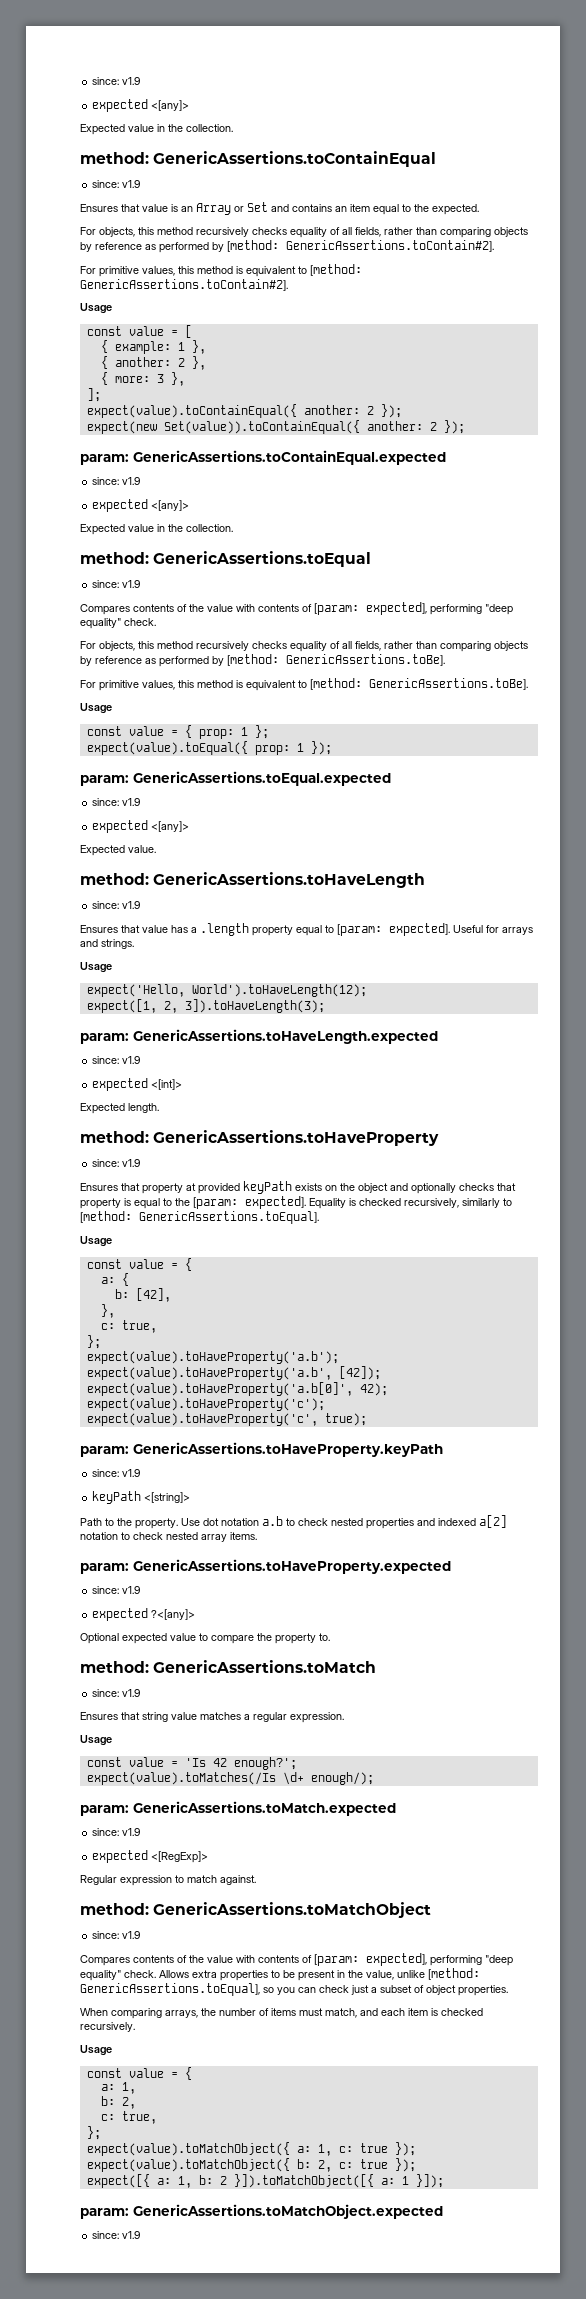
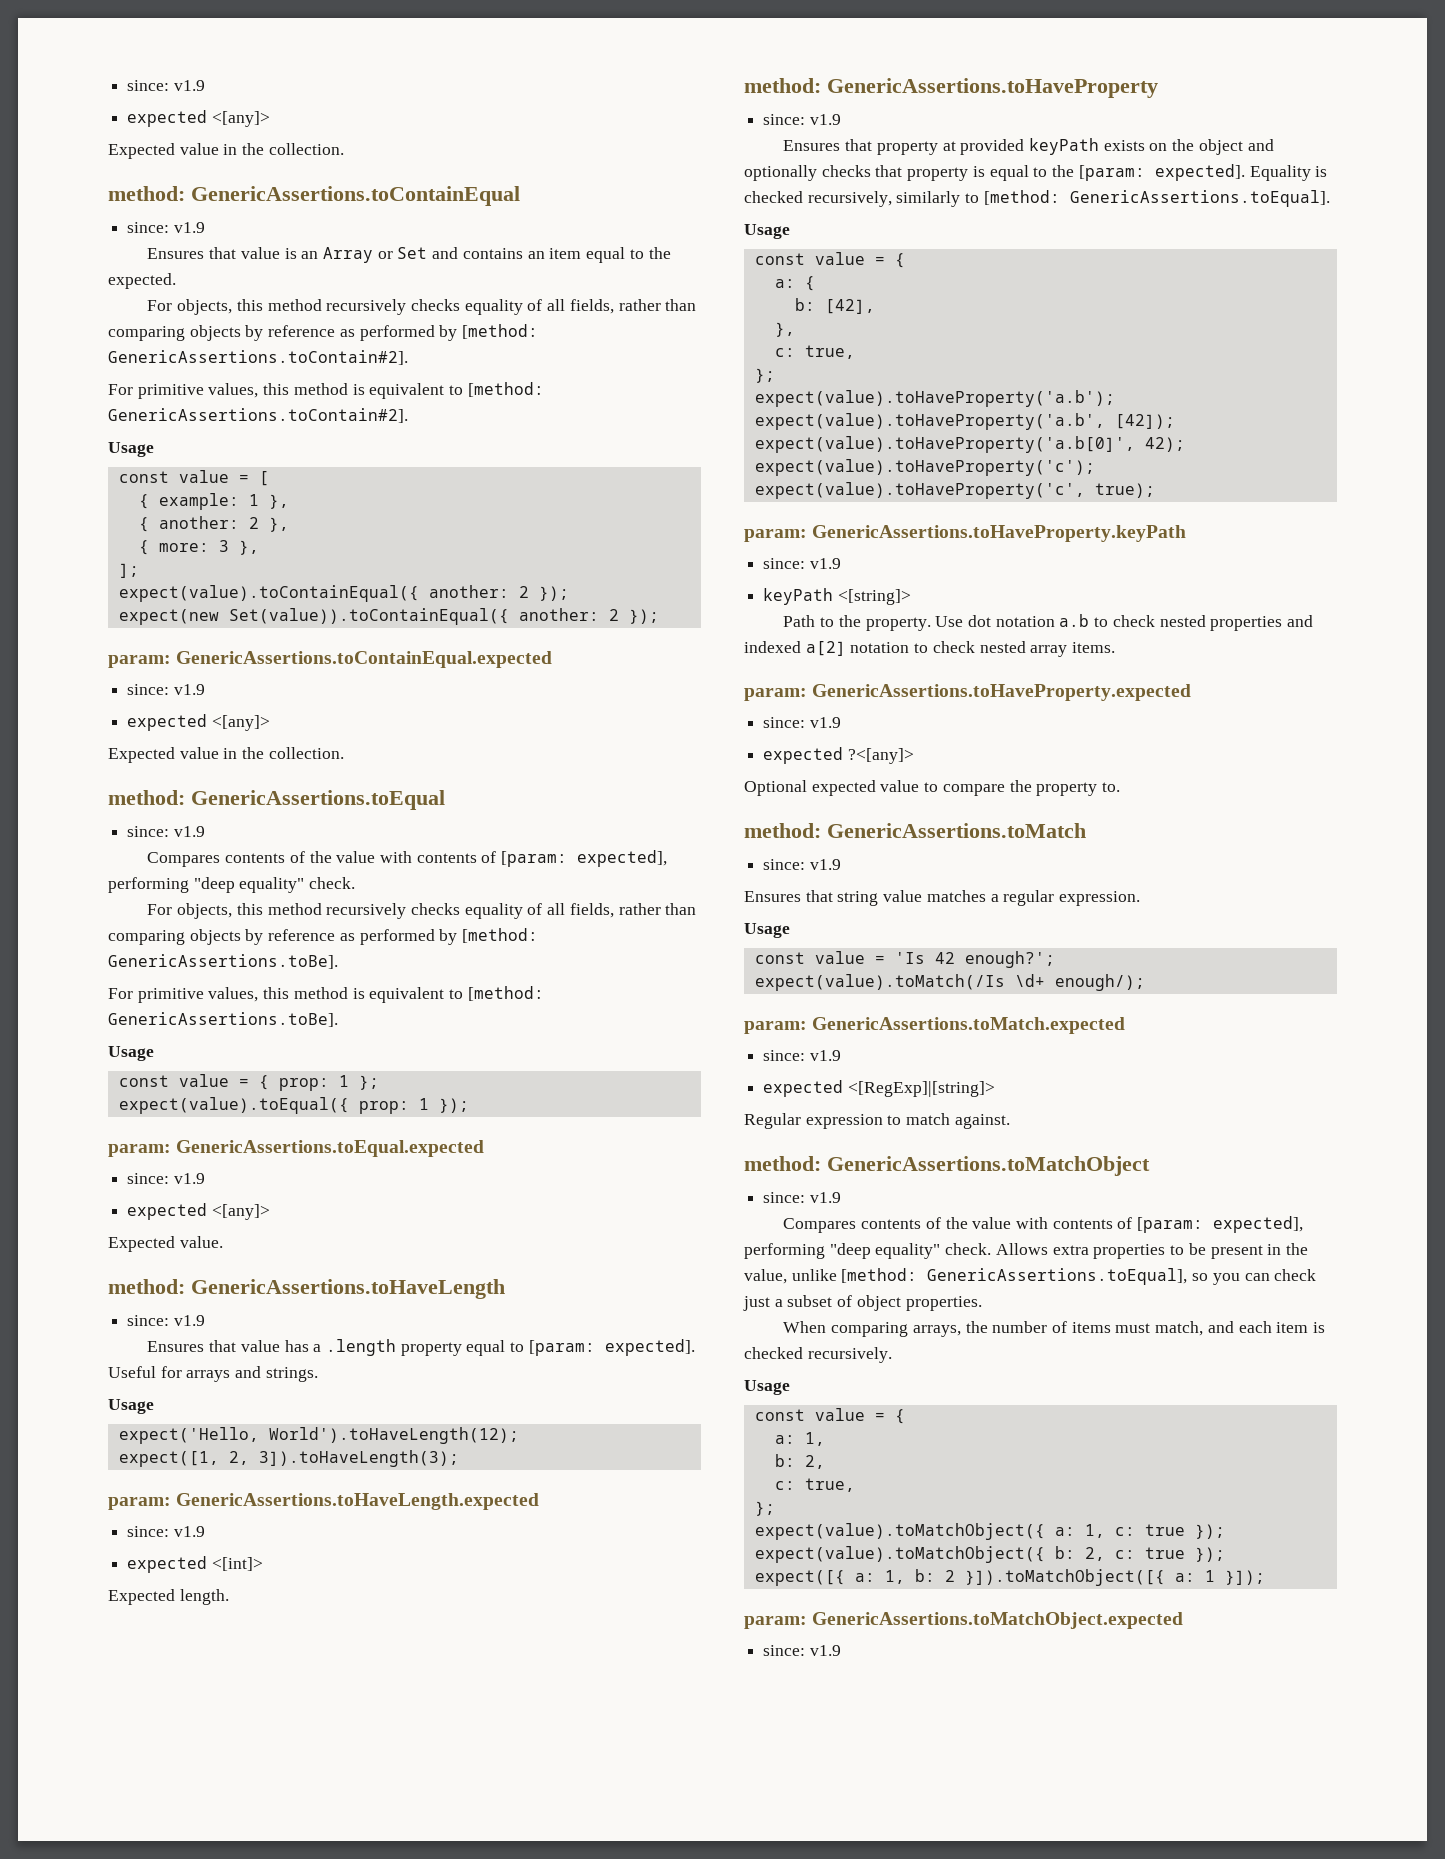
- expect(value).toMatches(/Is \d+ enough/);
+ expect(value).toMatch(/Is \d+ enough/);
- expected <[RegExp]>
+ expected <[RegExp]|[string]>

